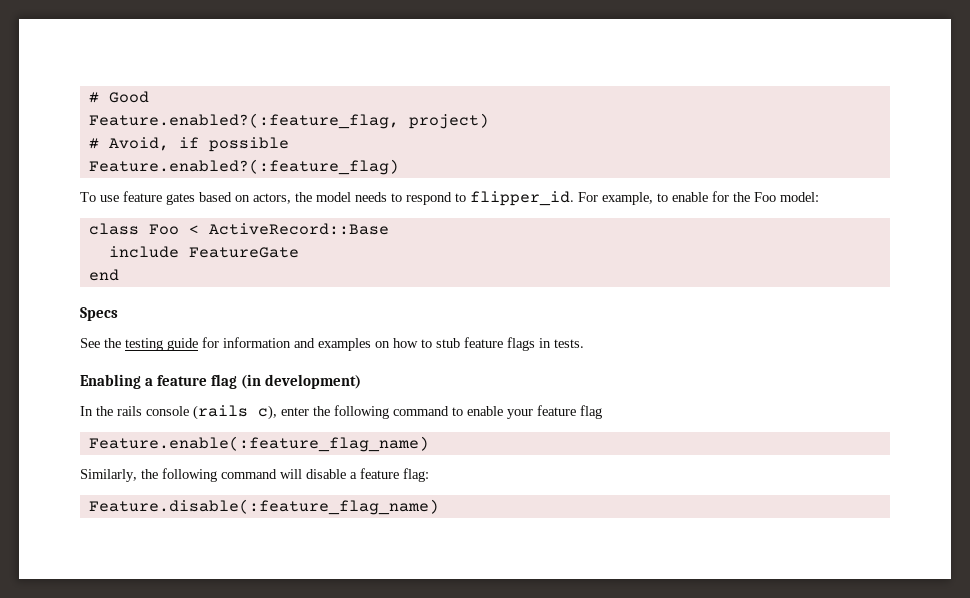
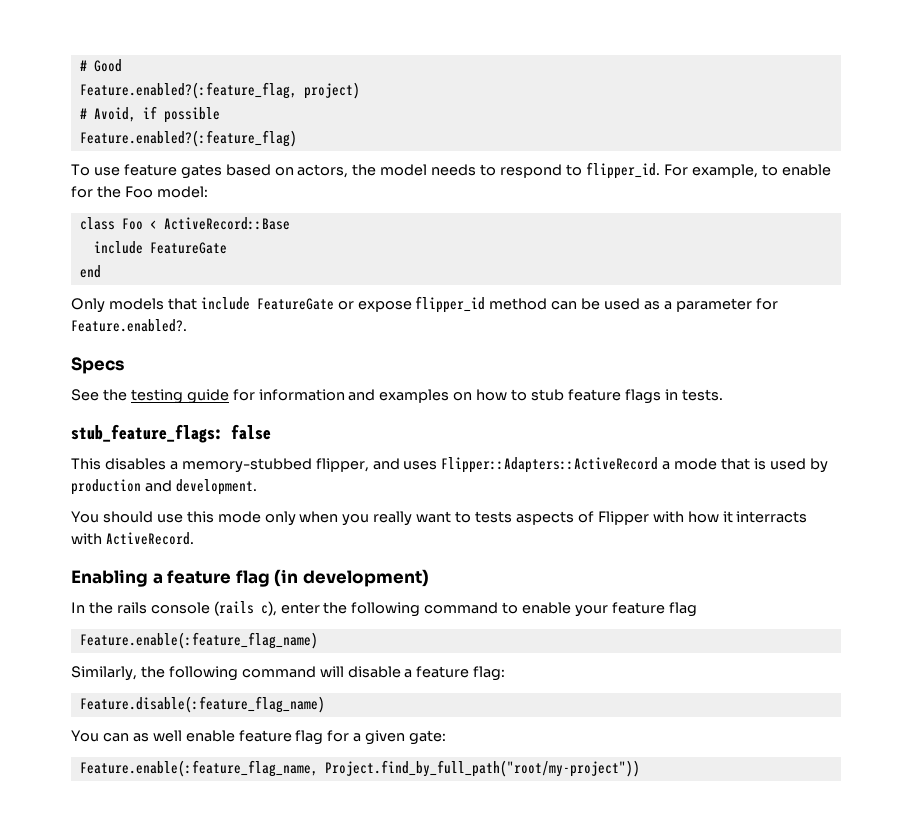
+ Only models that include FeatureGate or expose flipper_id method can be used as a parameter for Feature.enabled?.
+ stub_feature_flags: false
+ This disables a memory-stubbed flipper, and uses Flipper::Adapters::ActiveRecord a mode that is used by production and development.
+ You should use this mode only when you really want to tests aspects of Flipper with how it interracts with ActiveRecord.
+ You can as well enable feature flag for a given gate:
+ Feature.enable(:feature_flag_name, Project.find_by_full_path("root/my-project"))

